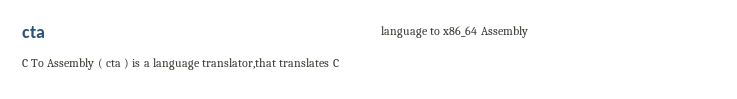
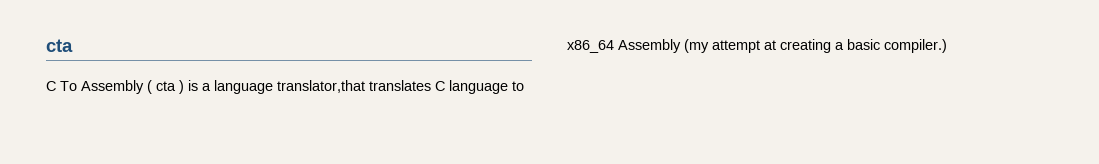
- C To Assembly ( cta ) is a language translator,that translates C language to x86_64 Assembly
+ C To Assembly ( cta ) is a language translator,that translates C language to x86_64 Assembly (my attempt at creating a basic compiler.)

